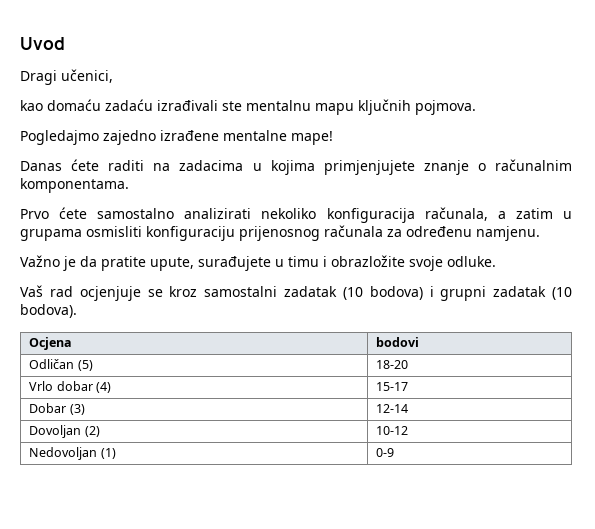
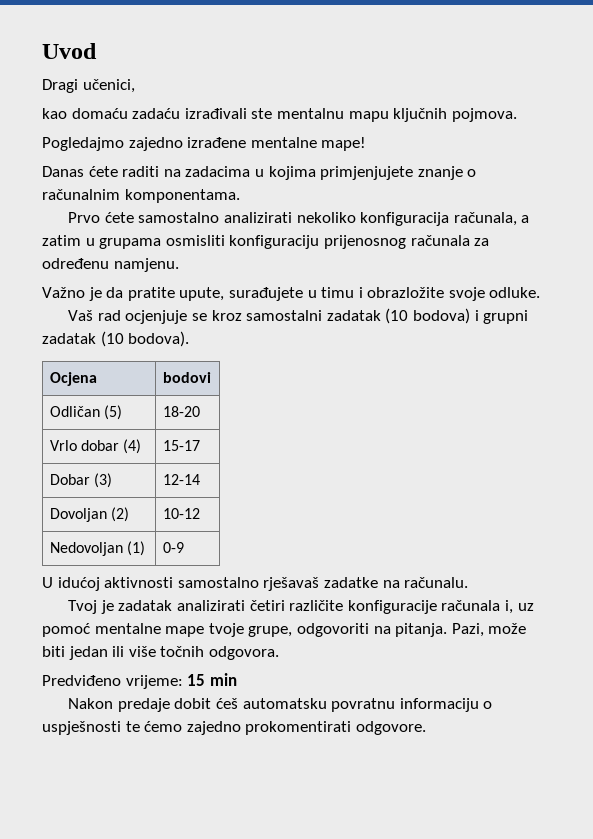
+ U idućoj aktivnosti samostalno rješavaš zadatke na računalu.
+ Tvoj je zadatak analizirati četiri različite konfiguracije računala i, uz pomoć mentalne mape tvoje grupe, odgovoriti na pitanja. Pazi, može biti jedan ili više točnih odgovora.
+ Predviđeno vrijeme: 15 min
+ Nakon predaje dobit ćeš automatsku povratnu informaciju o uspješnosti te ćemo zajedno prokomentirati odgovore.

